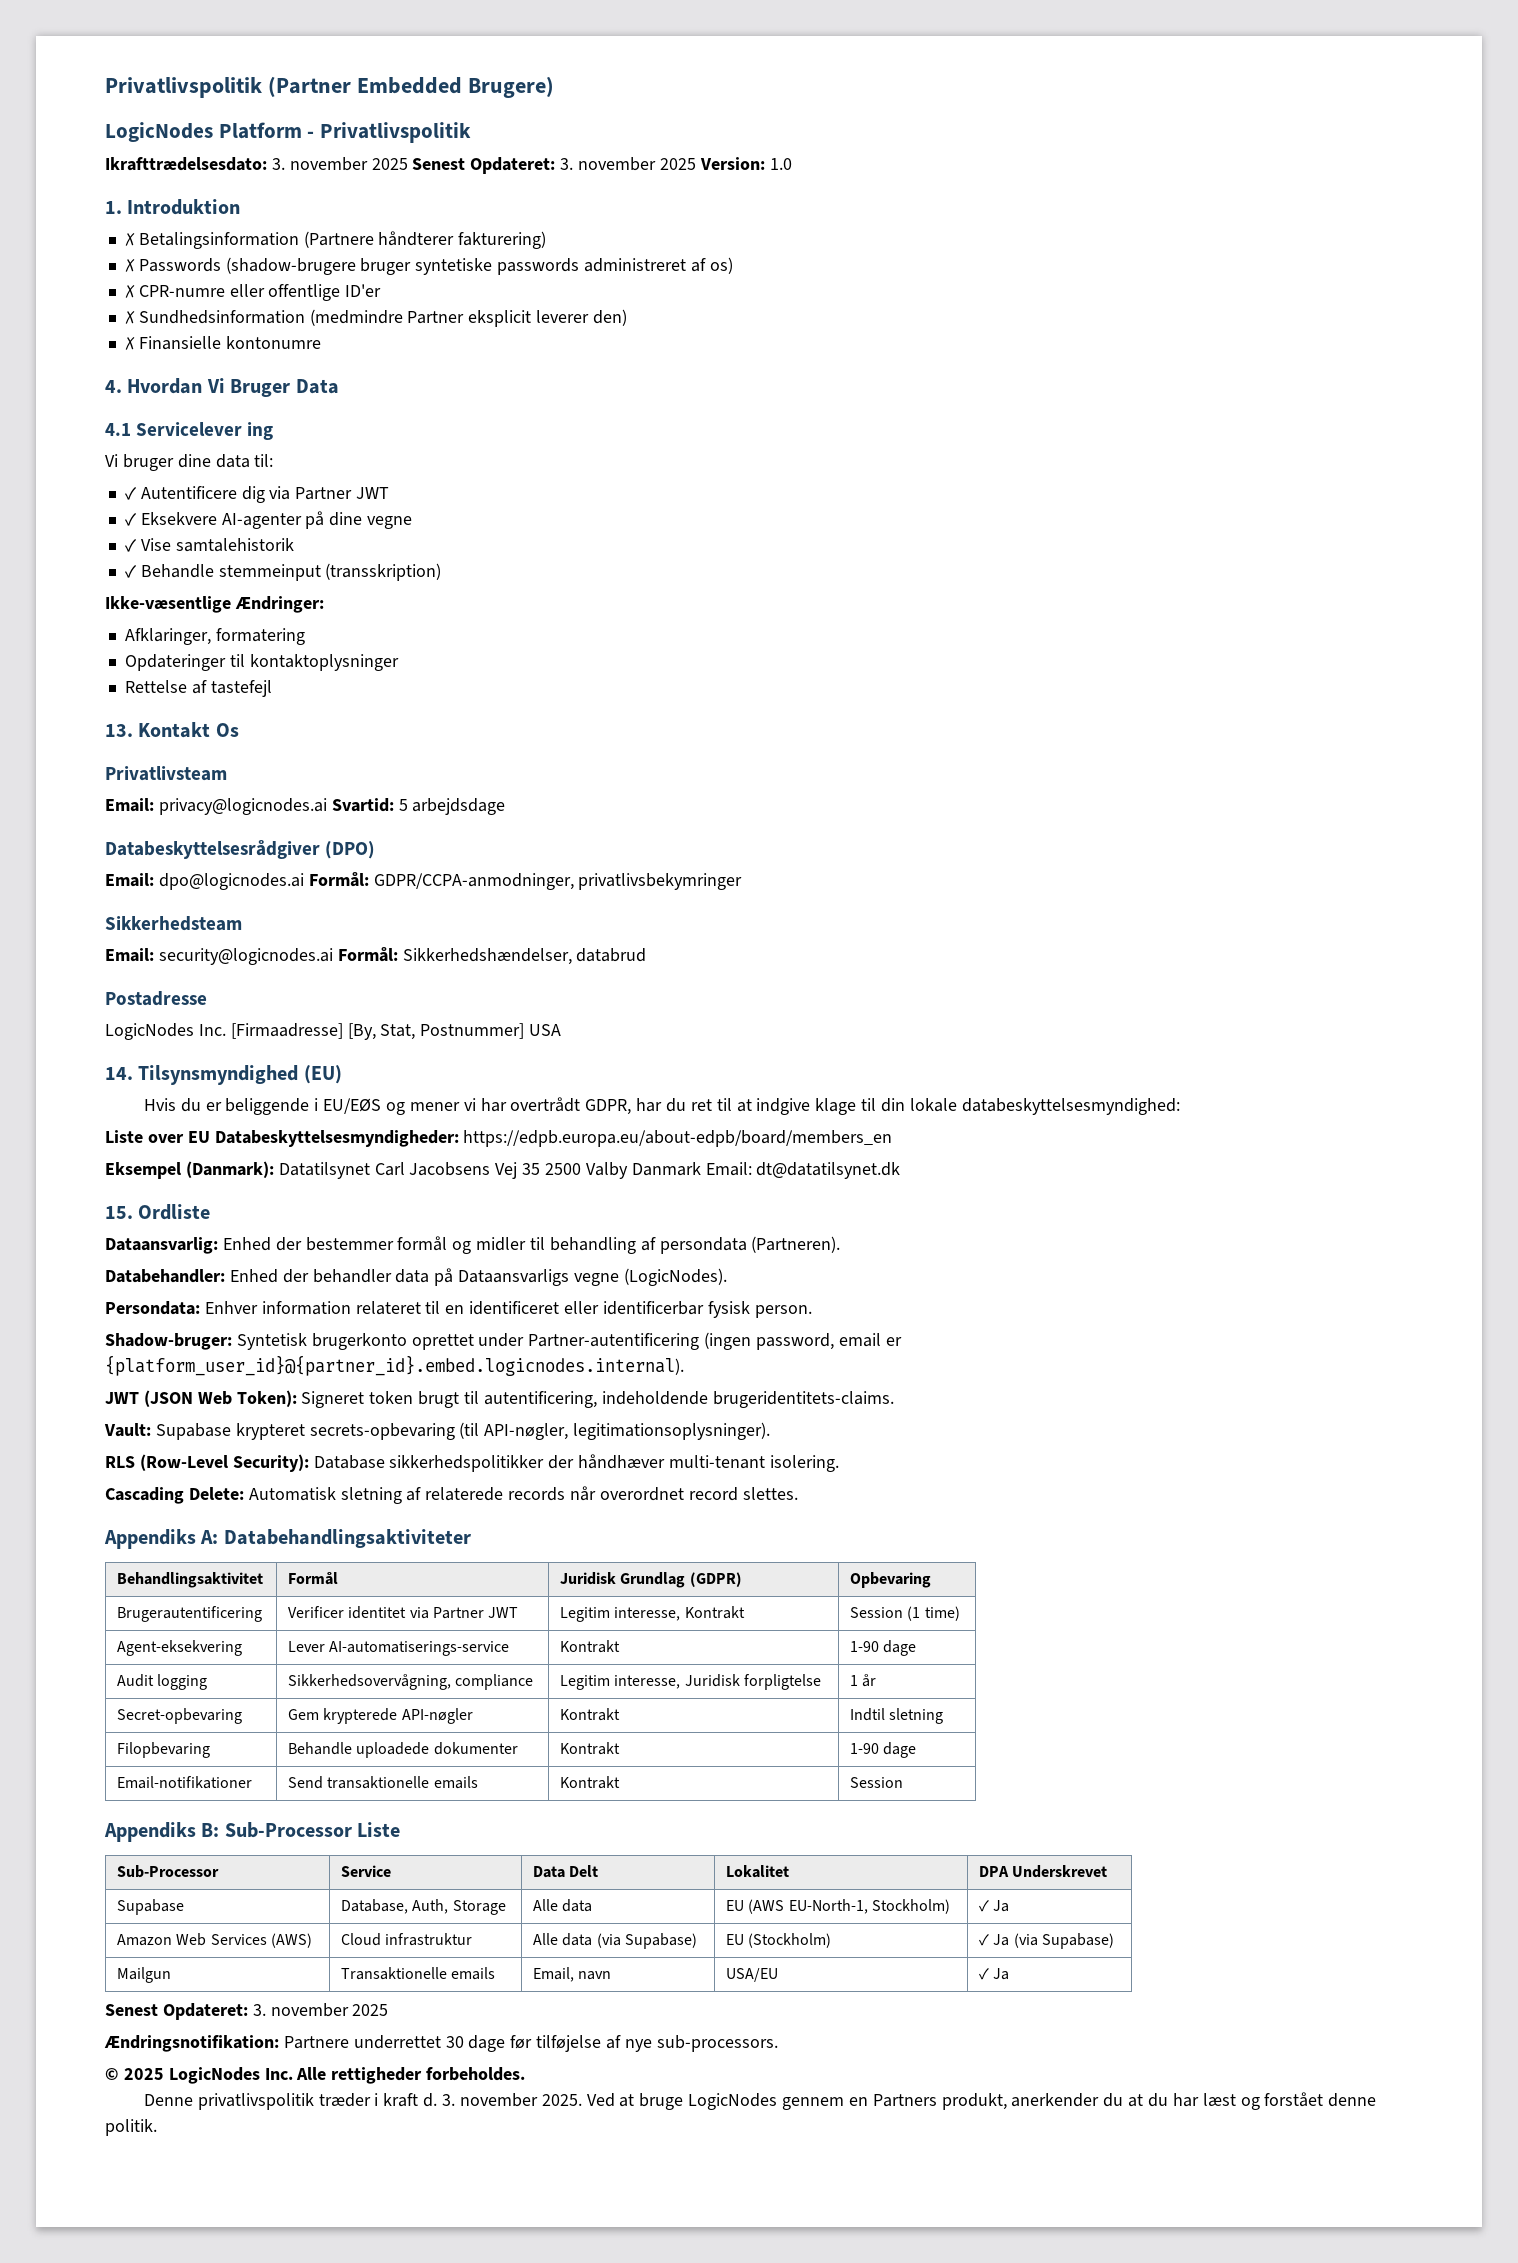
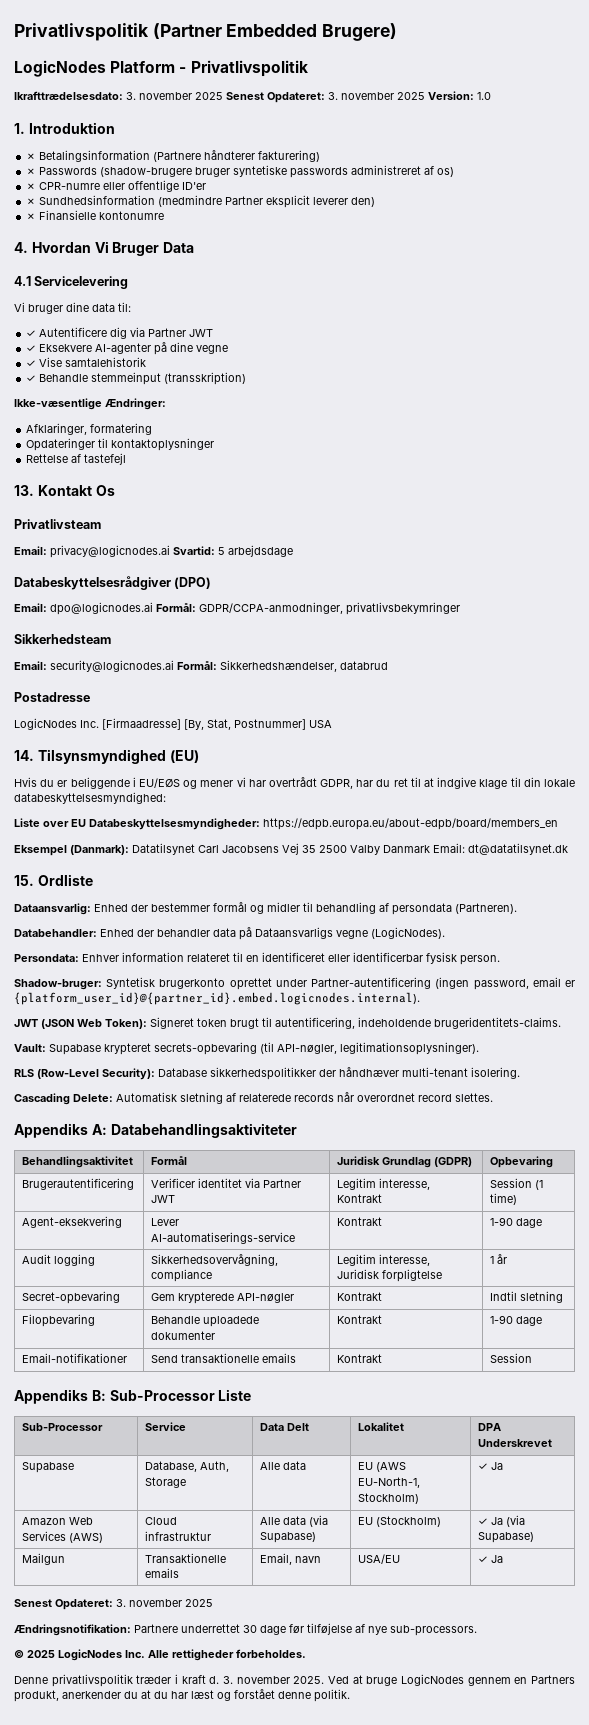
- 4.1 Servicelever ing
+ 4.1 Servicelevering

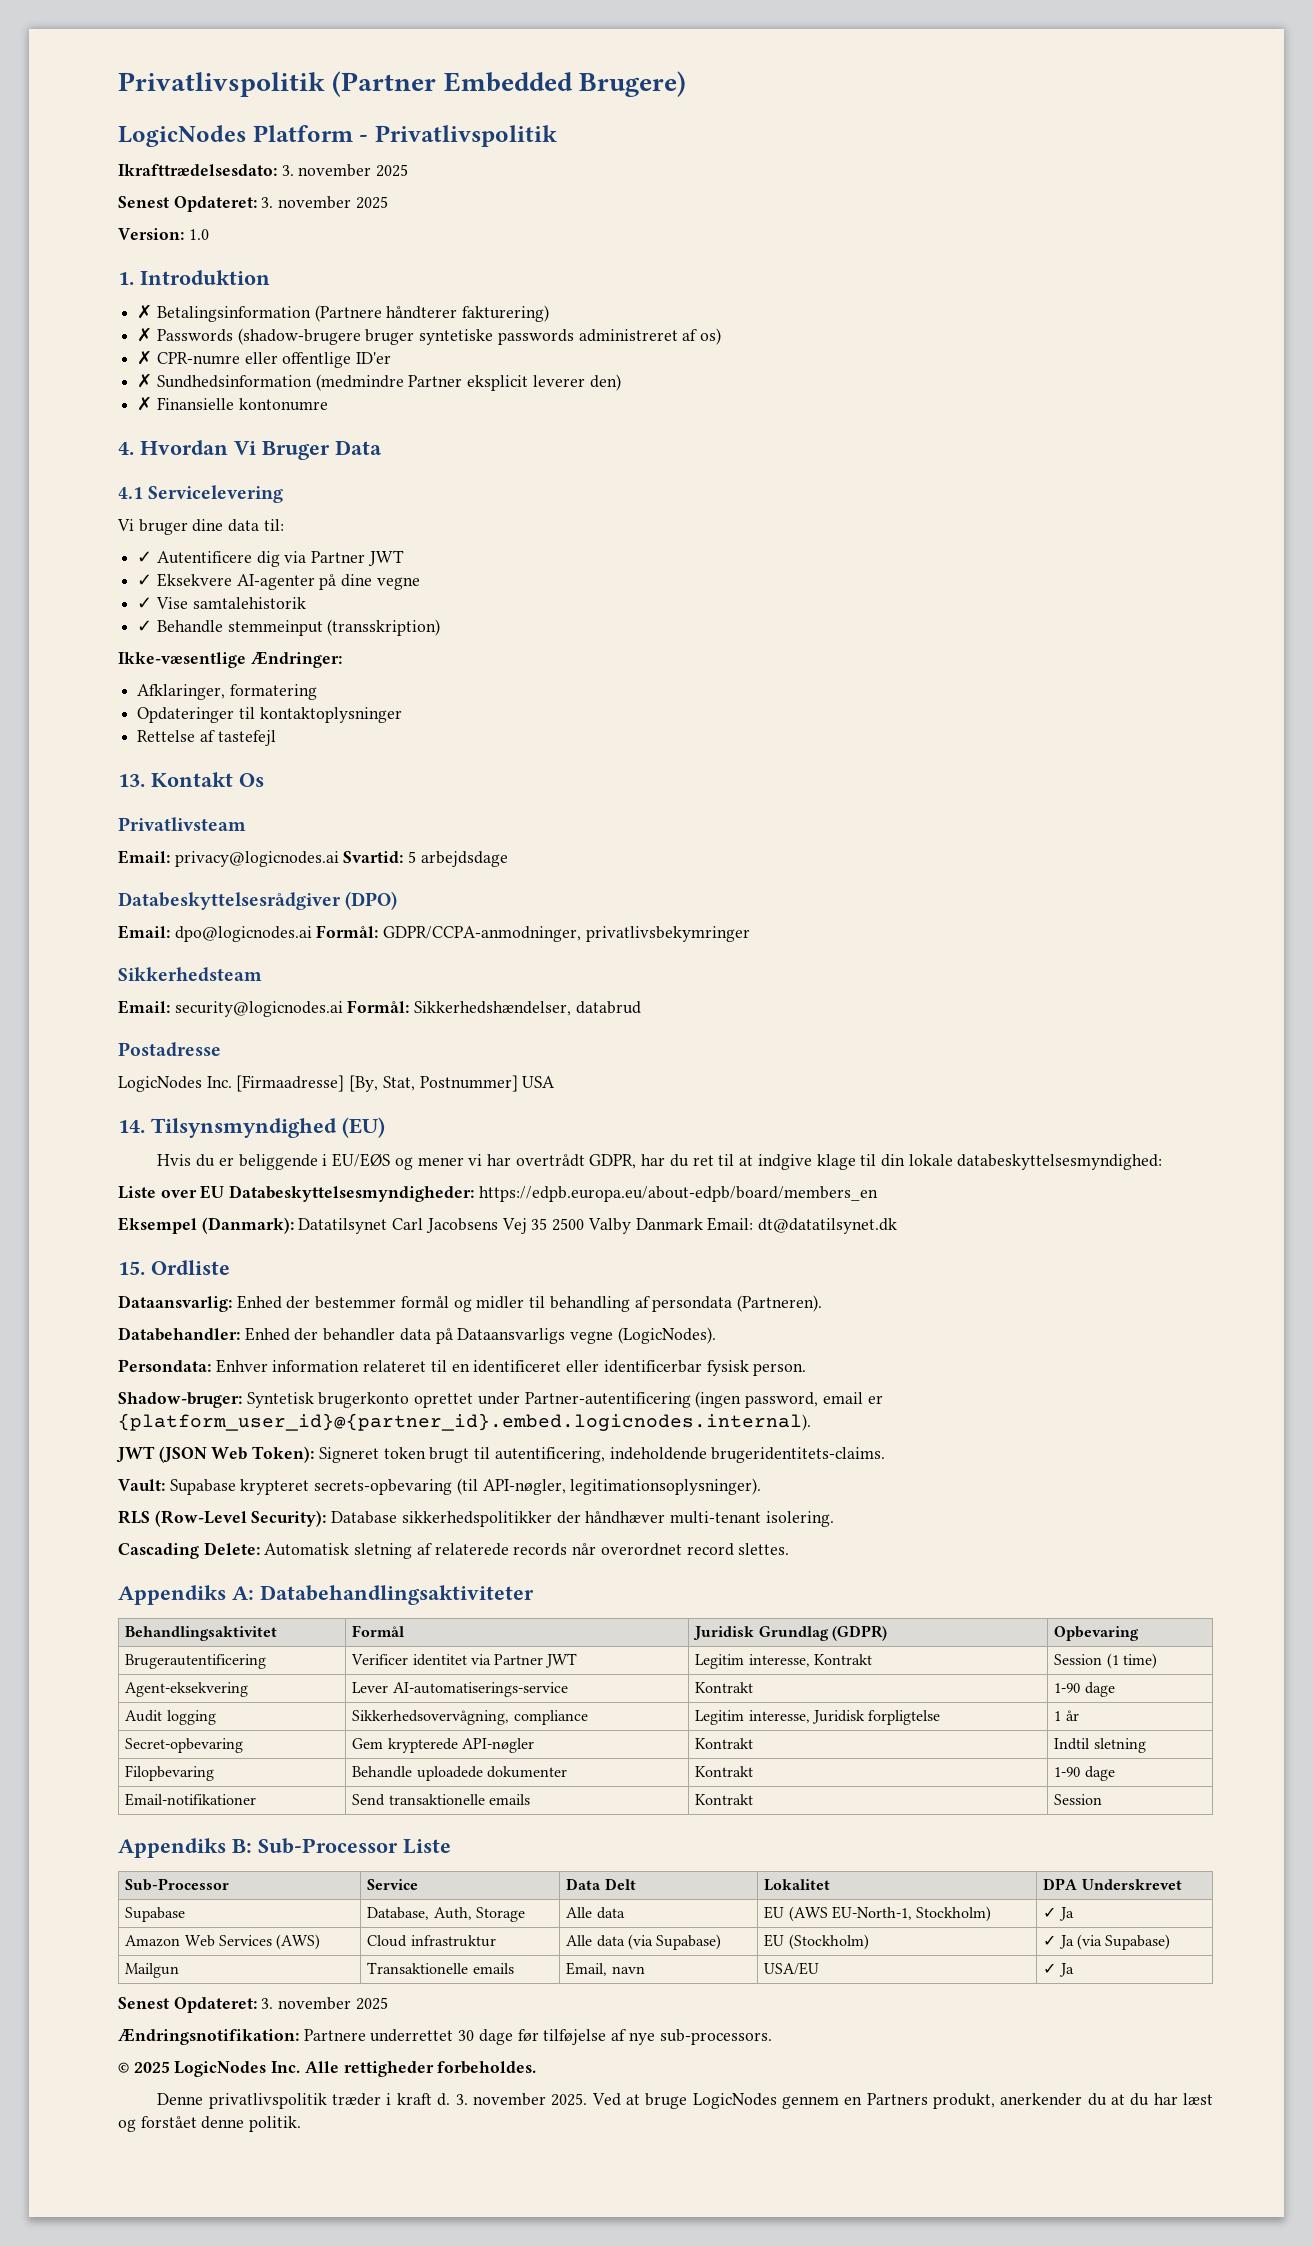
- Ikrafttrædelsesdato: 3. november 2025 Senest Opdateret: 3. november 2025 Version: 1.0
+ Ikrafttrædelsesdato: 3. november 2025
+ Senest Opdateret: 3. november 2025
+ Version: 1.0

